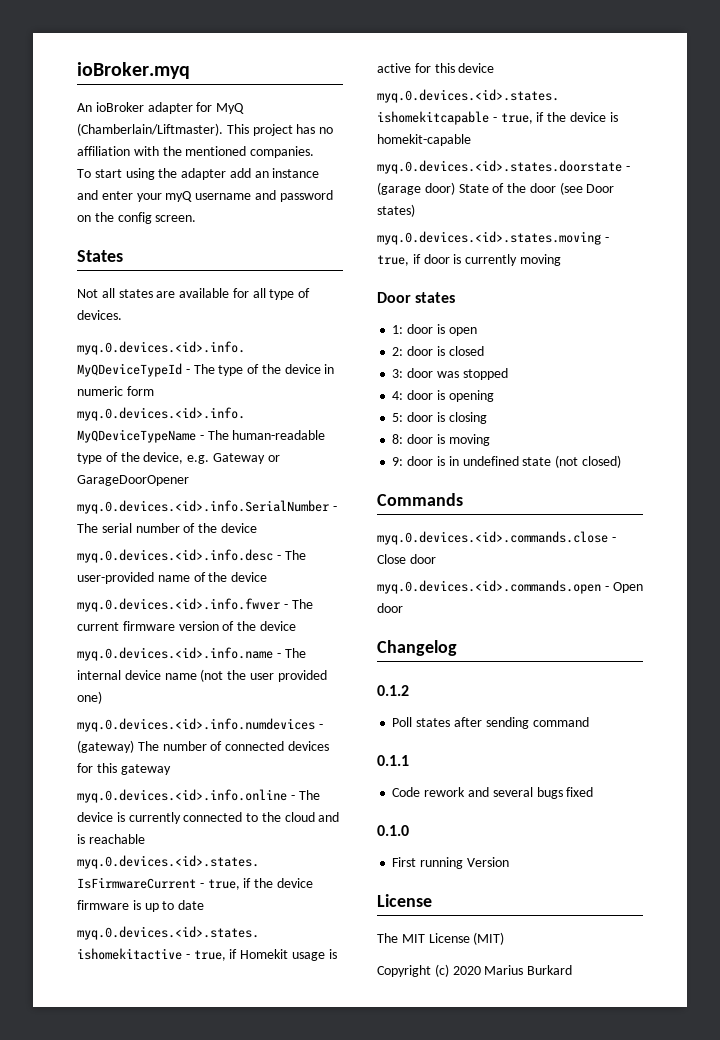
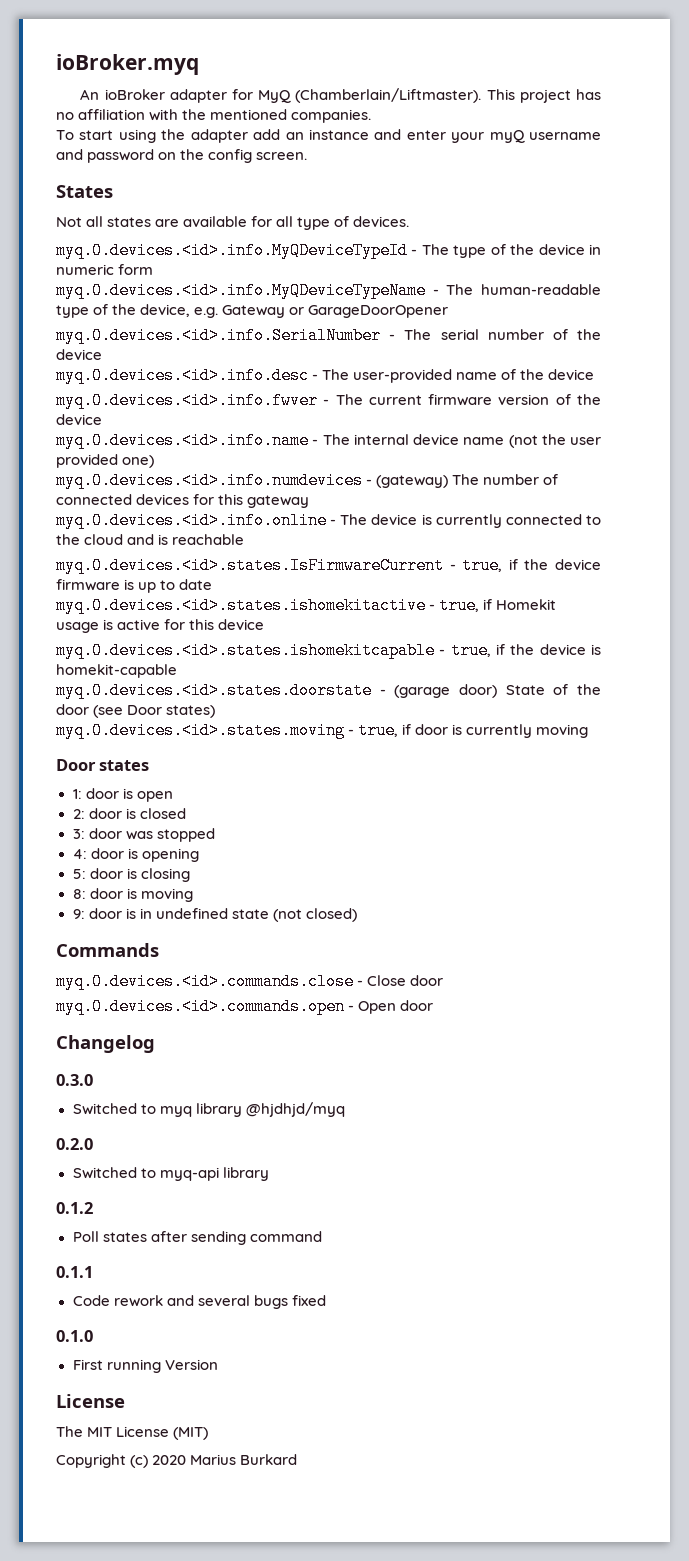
+ 0.3.0
+ Switched to myq library @hjdhjd/myq
+ 0.2.0
+ Switched to myq-api library

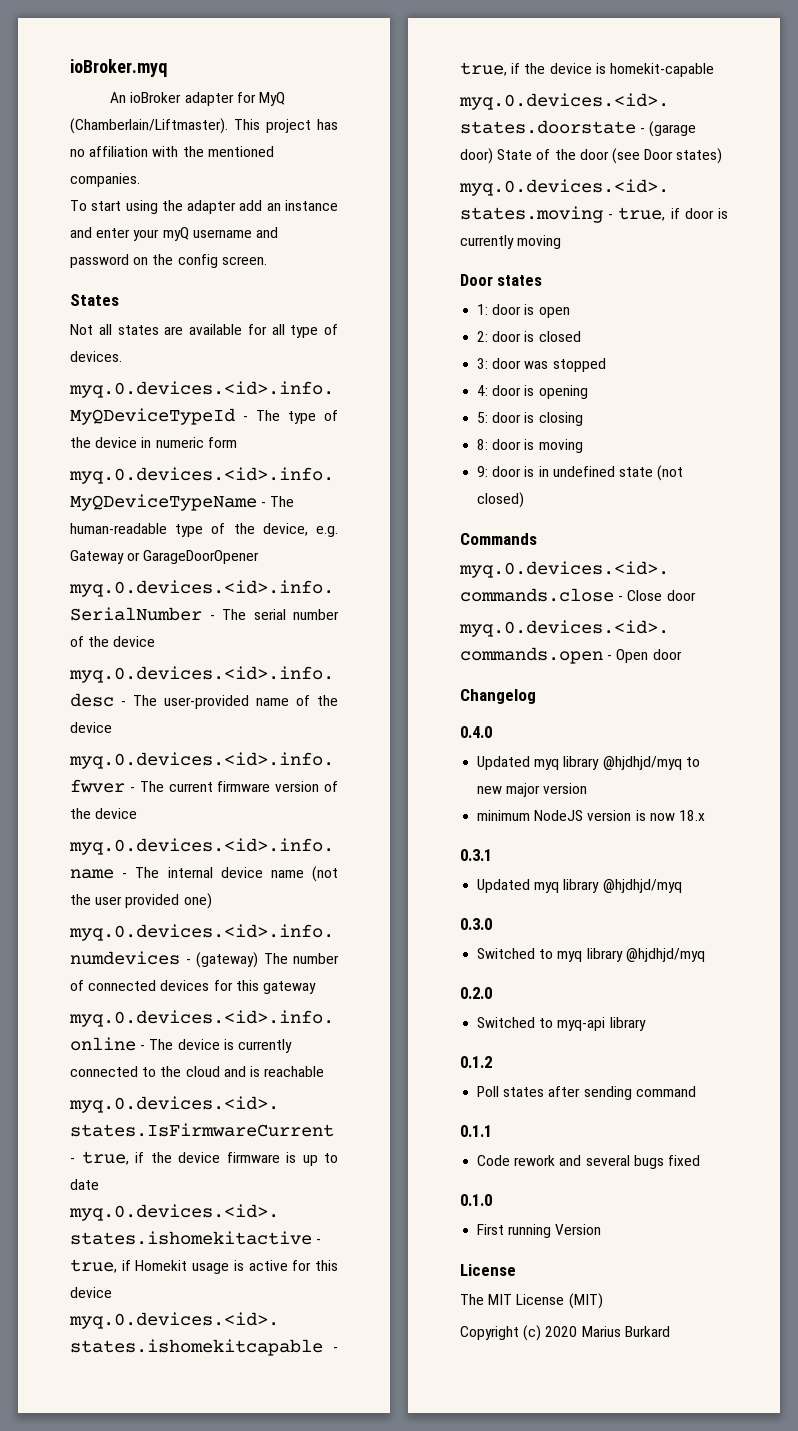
+ 0.4.0
+ Updated myq library @hjdhjd/myq to new major version
+ minimum NodeJS version is now 18.x
+ 0.3.1
+ Updated myq library @hjdhjd/myq

